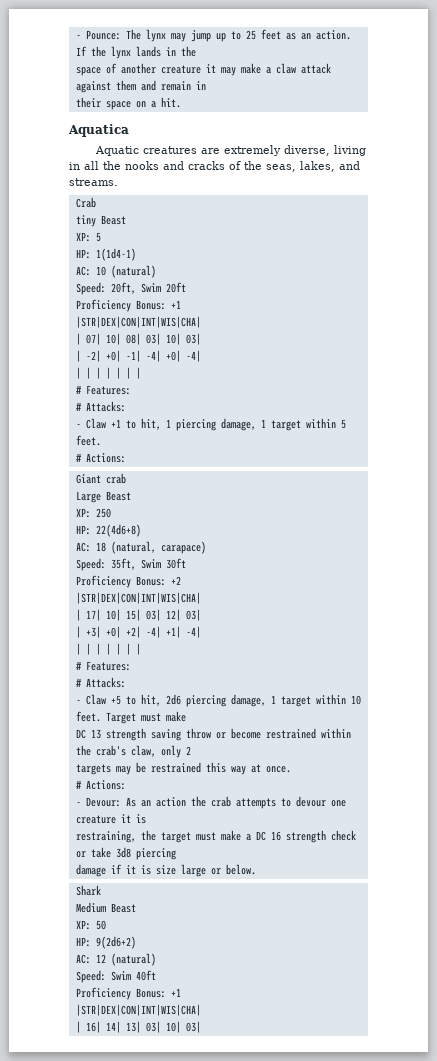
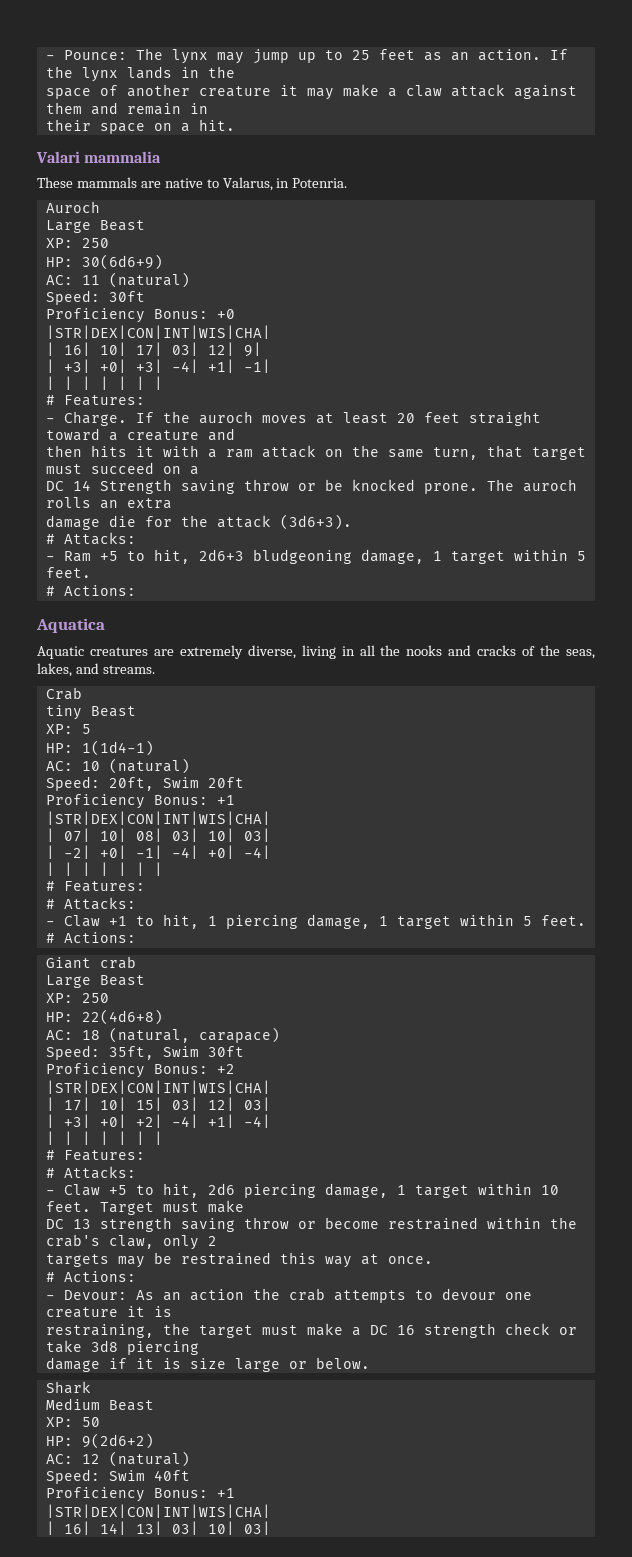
+ Valari mammalia
+ These mammals are native to Valarus, in Potenria.
+ Auroch
+ Large Beast
+ XP: 250
+ HP: 30(6d6+9)
+ AC: 11 (natural)
+ Speed: 30ft
+ Proficiency Bonus: +0
+ |STR|DEX|CON|INT|WIS|CHA|
+ | 16| 10| 17| 03| 12| 9|
+ | +3| +0| +3| -4| +1| -1|
+ | | | | | | |
+ # Features:
+ - Charge. If the auroch moves at least 20 feet straight toward a creature and
+ then hits it with a ram attack on the same turn, that target must succeed on a
+ DC 14 Strength saving throw or be knocked prone. The auroch rolls an extra
+ damage die for the attack (3d6+3).
+ # Attacks:
+ - Ram +5 to hit, 2d6+3 bludgeoning damage, 1 target within 5 feet.
+ # Actions:

